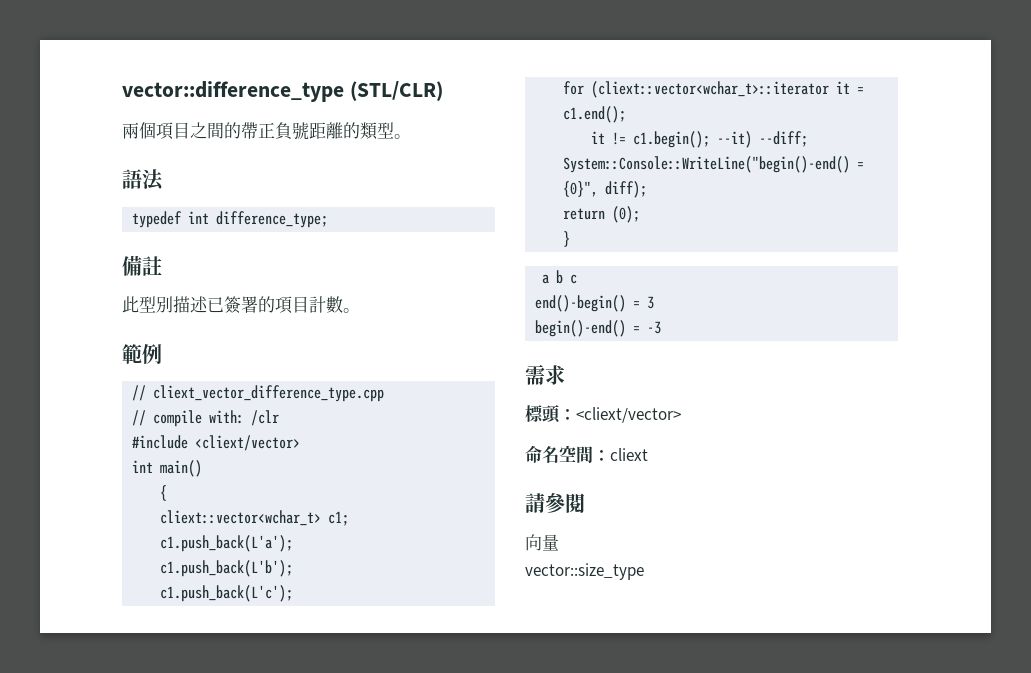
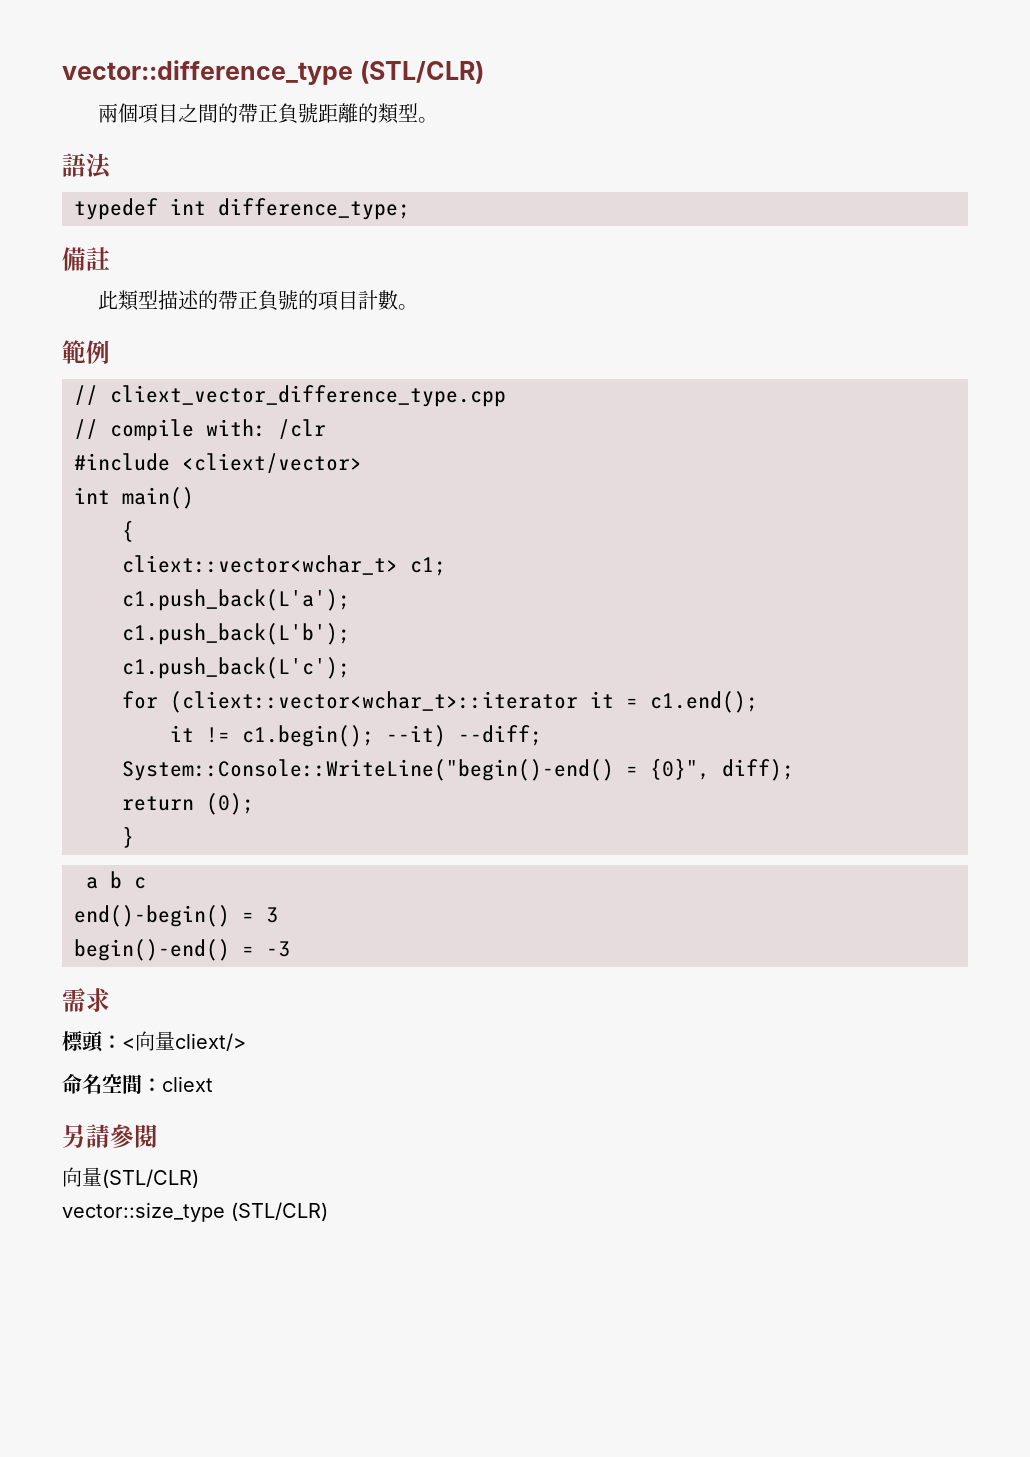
- 此型別描述已簽署的項目計數。
+ 此類型描述的帶正負號的項目計數。
- 標頭：<cliext/vector>
+ 標頭：<向量cliext/>
- 請參閱
+ 另請參閱
- 向量
+ 向量(STL/CLR)
- vector::size_type
+ vector::size_type (STL/CLR)

